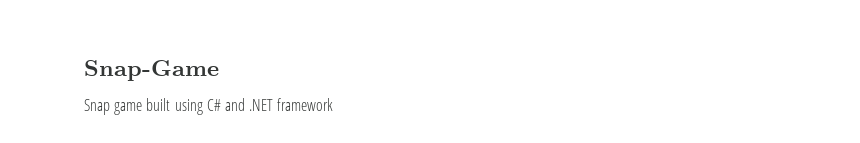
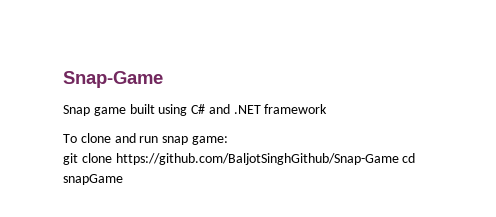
+ To clone and run snap game:
+ git clone https://github.com/BaljotSinghGithub/Snap-Game cd snapGame

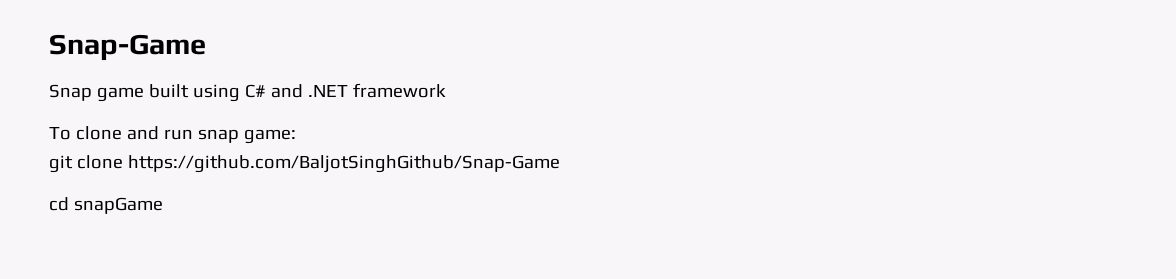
- git clone https://github.com/BaljotSinghGithub/Snap-Game cd snapGame
+ git clone https://github.com/BaljotSinghGithub/Snap-Game
+ cd snapGame

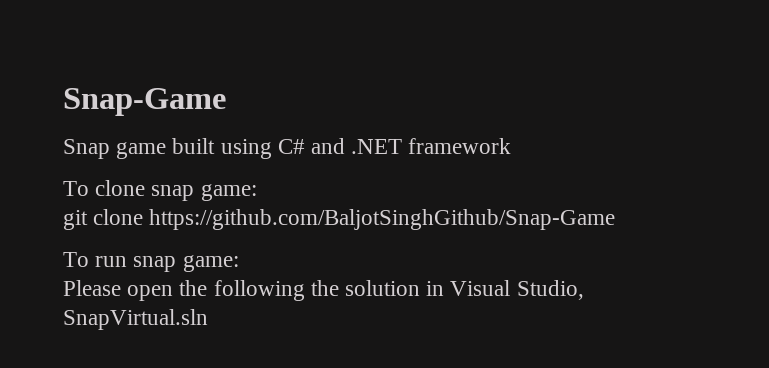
- To clone and run snap game:
+ To clone snap game:
- cd snapGame
+ To run snap game:
+ Please open the following the solution in Visual Studio, SnapVirtual.sln

